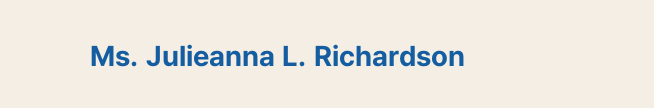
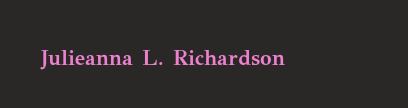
- Ms. Julieanna L. Richardson
+ Julieanna L. Richardson

